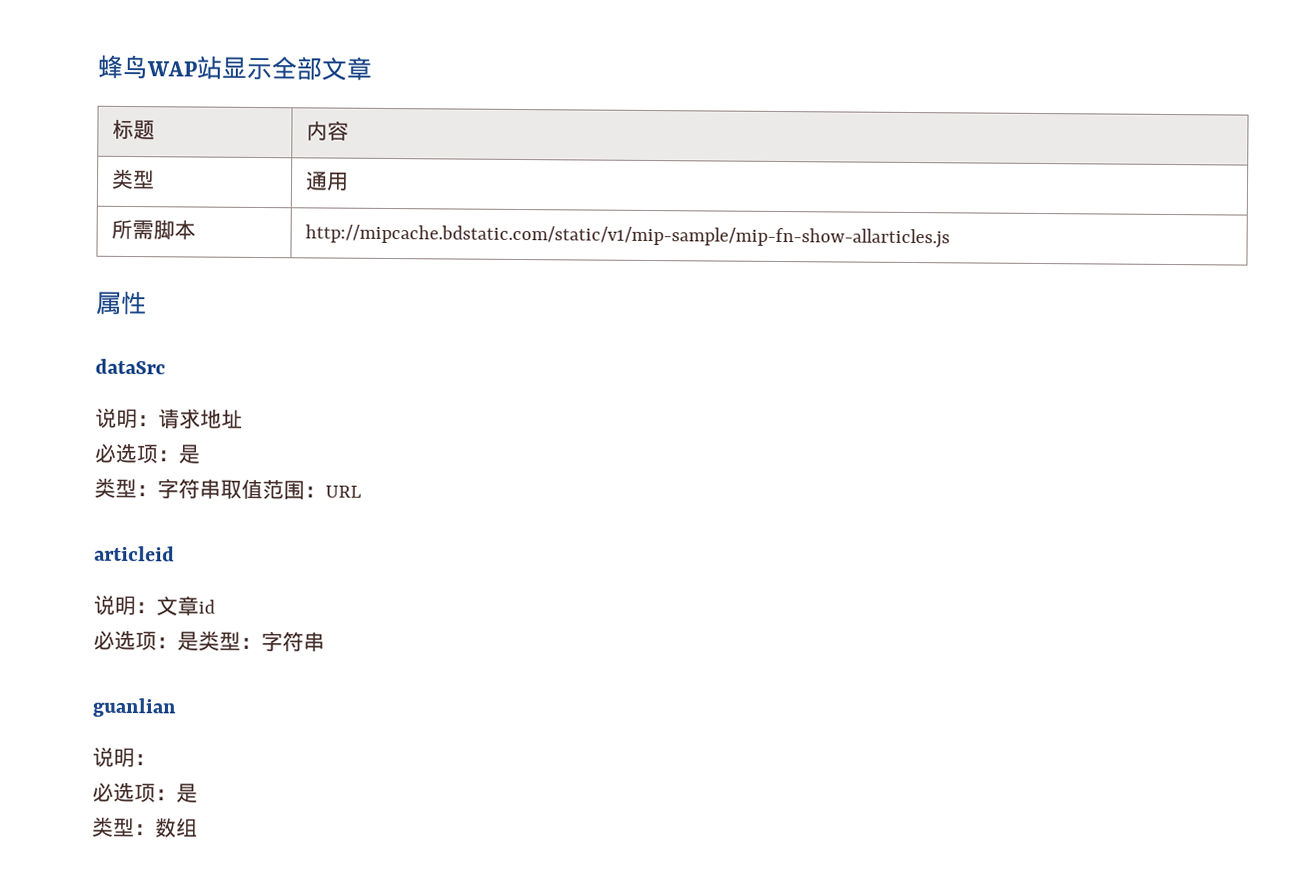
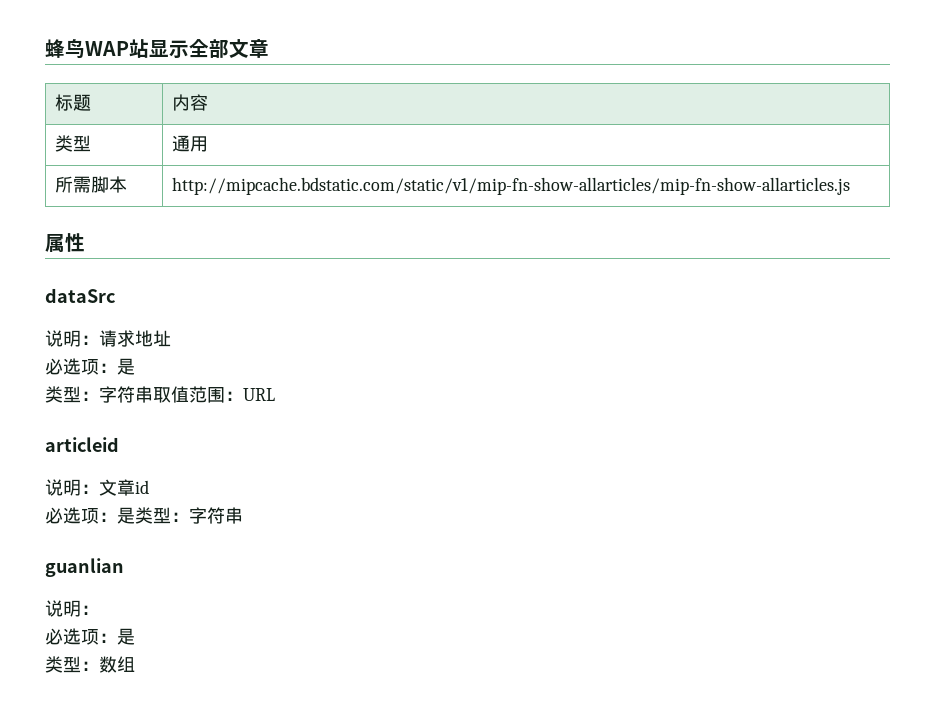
- 所需脚本 | http://mipcache.bdstatic.com/static/v1/mip-sample/mip-fn-show-allarticles.js
+ 所需脚本 | http://mipcache.bdstatic.com/static/v1/mip-fn-show-allarticles/mip-fn-show-allarticles.js

